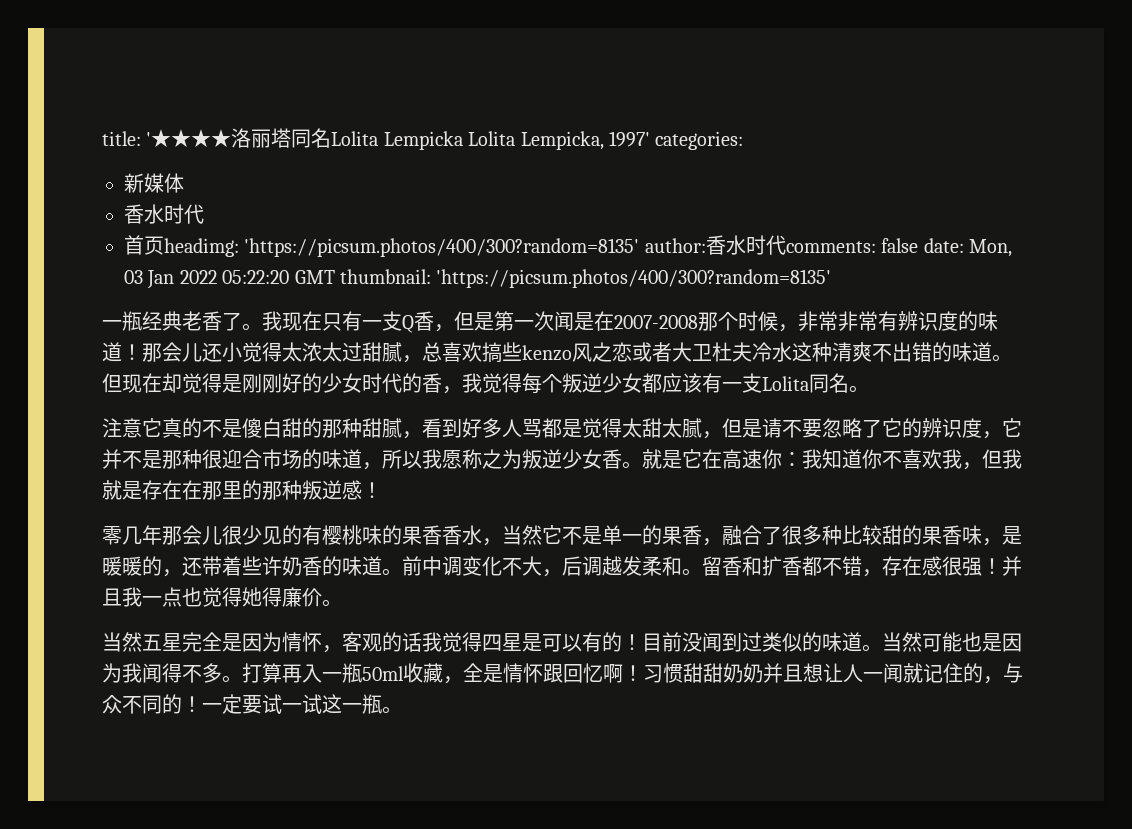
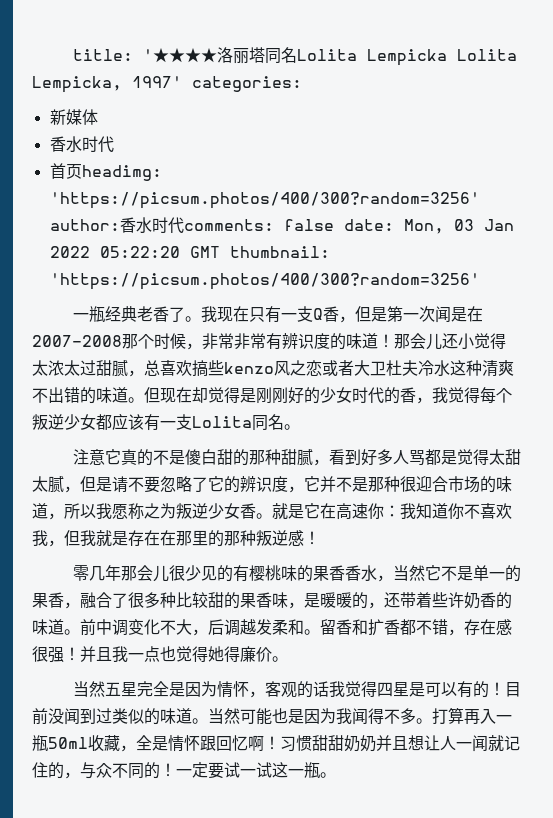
- 首页headimg: 'https://picsum.photos/400/300?random=8135' author:香水时代comments: false date: Mon, 03 Jan 2022 05:22:20 GMT thumbnail: 'https://picsum.photos/400/300?random=8135'
+ 首页headimg: 'https://picsum.photos/400/300?random=3256' author:香水时代comments: false date: Mon, 03 Jan 2022 05:22:20 GMT thumbnail: 'https://picsum.photos/400/300?random=3256'

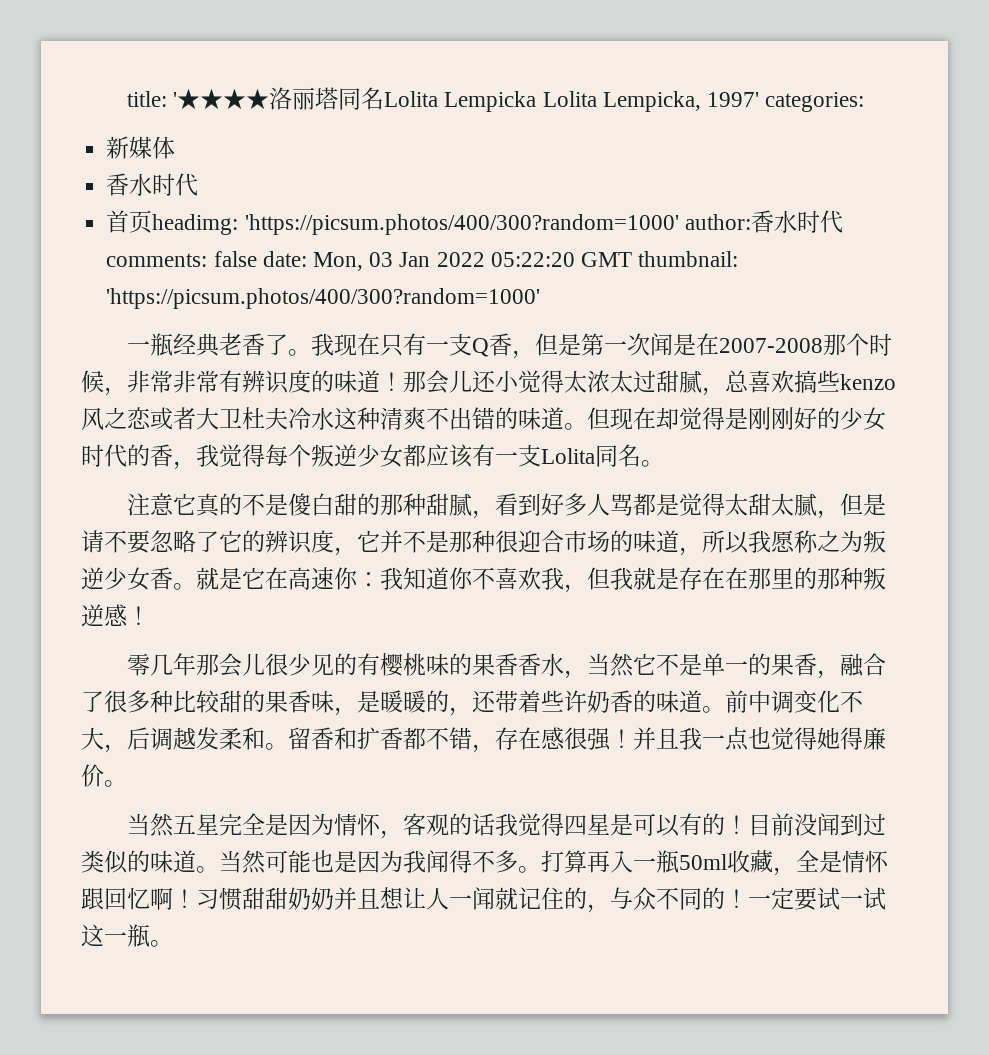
- 首页headimg: 'https://picsum.photos/400/300?random=3256' author:香水时代comments: false date: Mon, 03 Jan 2022 05:22:20 GMT thumbnail: 'https://picsum.photos/400/300?random=3256'
+ 首页headimg: 'https://picsum.photos/400/300?random=1000' author:香水时代comments: false date: Mon, 03 Jan 2022 05:22:20 GMT thumbnail: 'https://picsum.photos/400/300?random=1000'

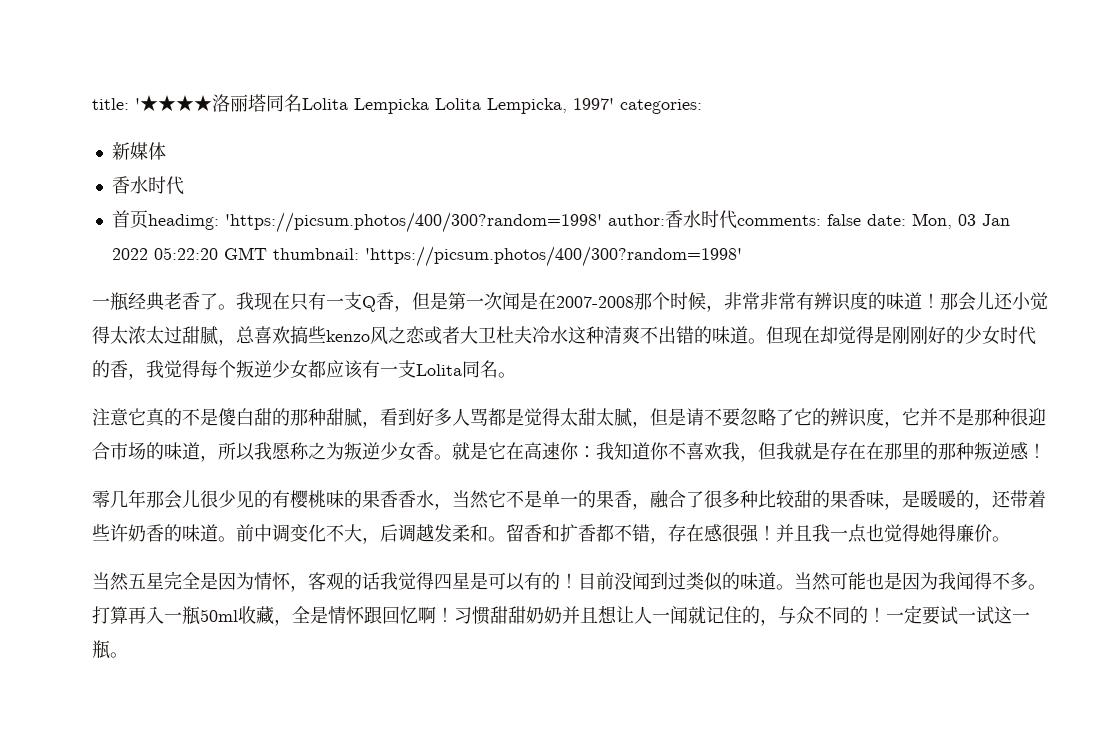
- 首页headimg: 'https://picsum.photos/400/300?random=1000' author:香水时代comments: false date: Mon, 03 Jan 2022 05:22:20 GMT thumbnail: 'https://picsum.photos/400/300?random=1000'
+ 首页headimg: 'https://picsum.photos/400/300?random=1998' author:香水时代comments: false date: Mon, 03 Jan 2022 05:22:20 GMT thumbnail: 'https://picsum.photos/400/300?random=1998'

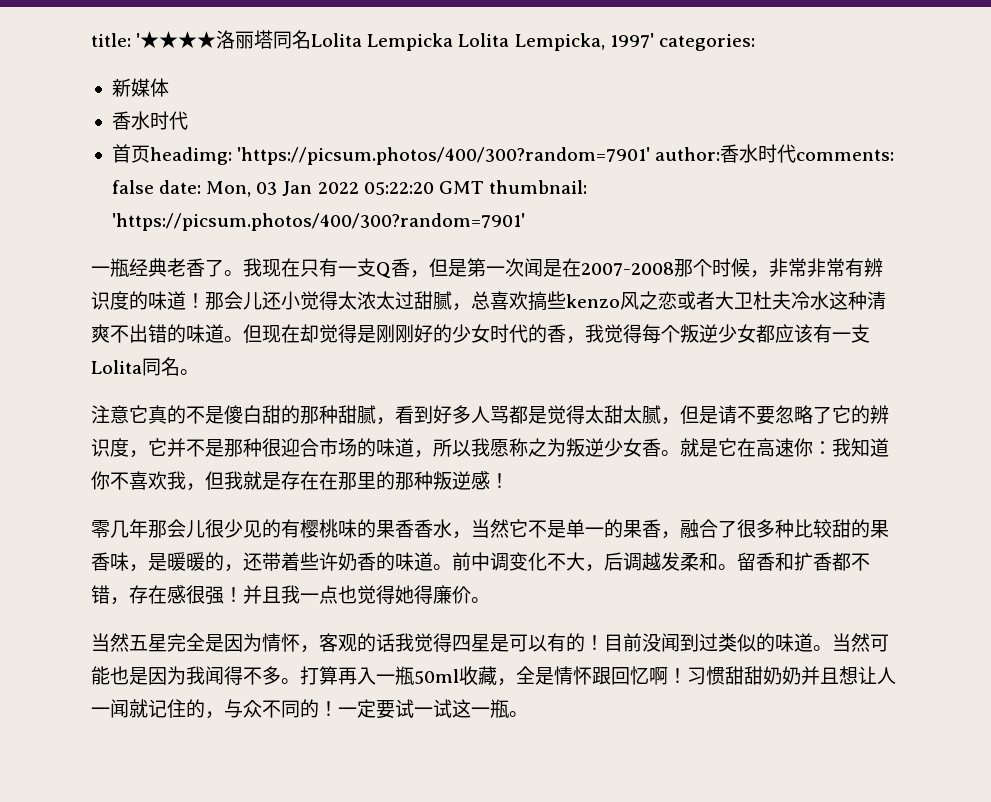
- 首页headimg: 'https://picsum.photos/400/300?random=1998' author:香水时代comments: false date: Mon, 03 Jan 2022 05:22:20 GMT thumbnail: 'https://picsum.photos/400/300?random=1998'
+ 首页headimg: 'https://picsum.photos/400/300?random=7901' author:香水时代comments: false date: Mon, 03 Jan 2022 05:22:20 GMT thumbnail: 'https://picsum.photos/400/300?random=7901'

